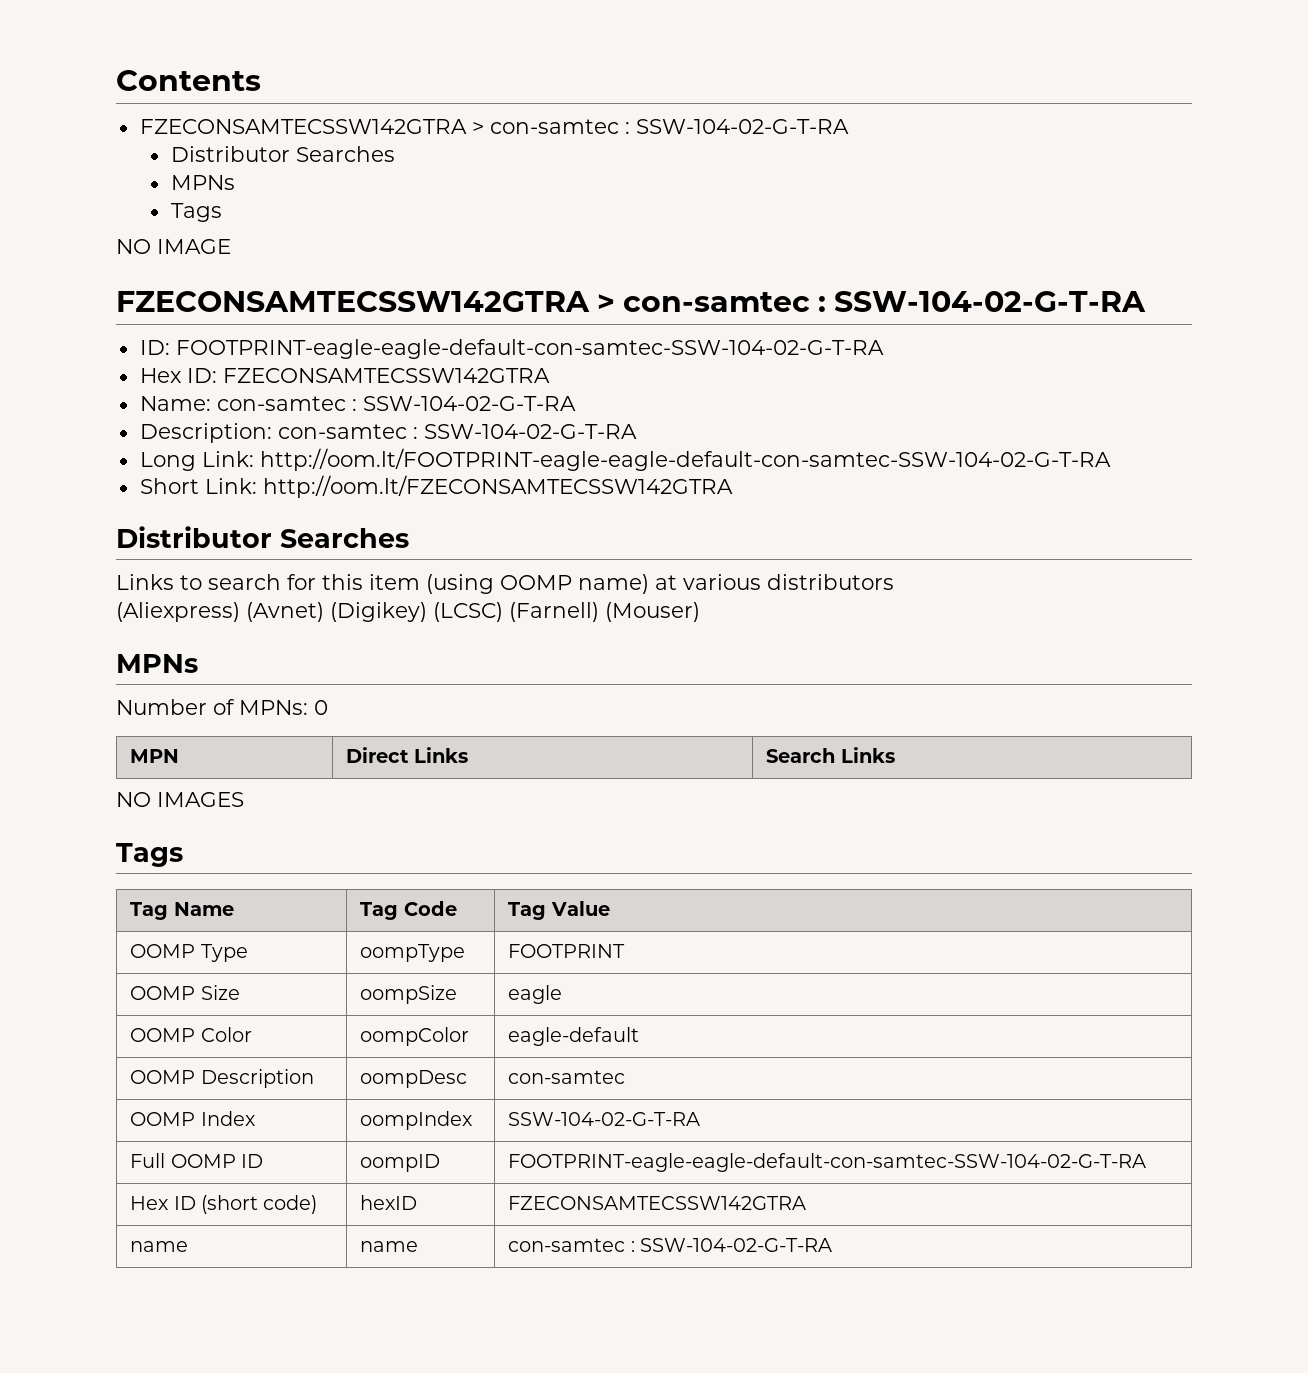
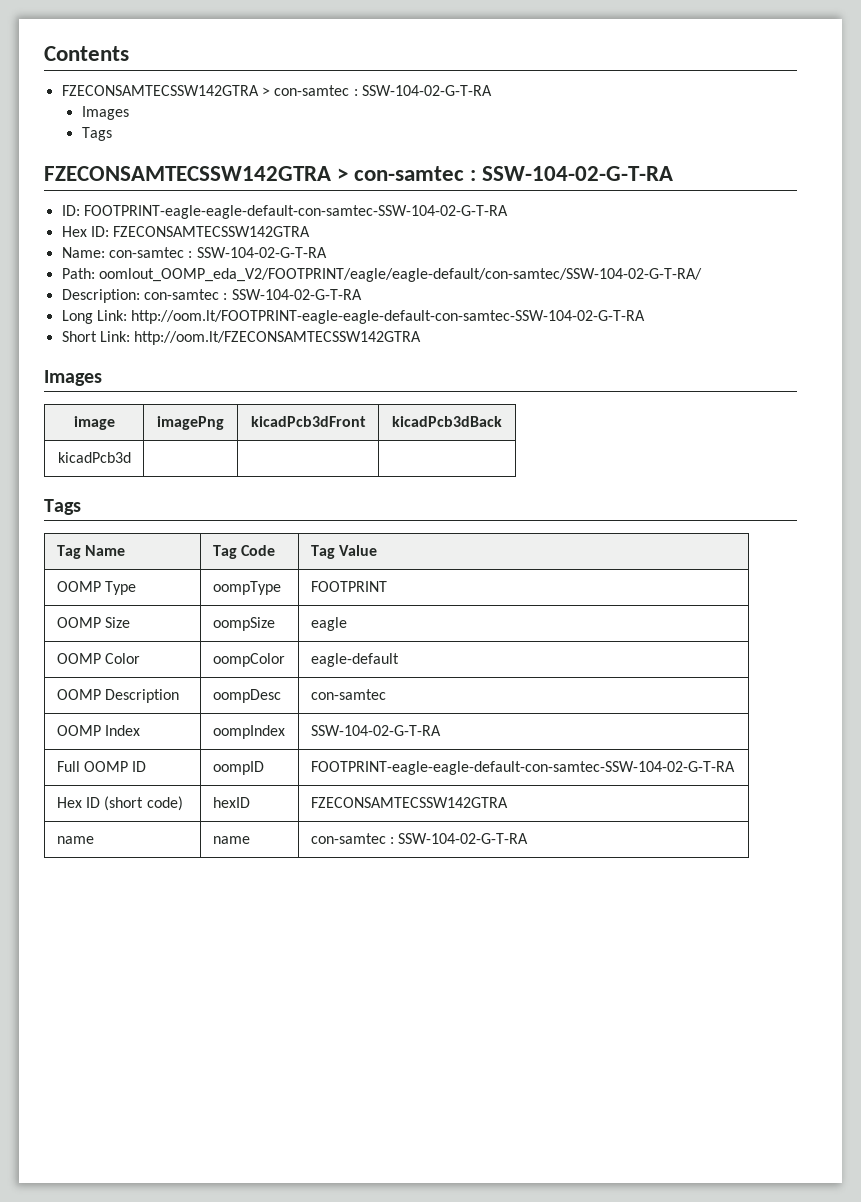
  Contents
  FZECONSAMTECSSW142GTRA > con-samtec : SSW-104-02-G-T-RA
- Distributor Searches
- MPNs
+ Images
  Tags
- NO IMAGE
+ Path: oomlout_OOMP_eda_V2/FOOTPRINT/eagle/eagle-default/con-samtec/SSW-104-02-G-T-RA/
  Short Link: http://oom.lt/FZECONSAMTECSSW142GTRA
- Distributor Searches
- Links to search for this item (using OOMP name) at various distributors
- (Aliexpress) (Avnet) (Digikey) (LCSC) (Farnell) (Mouser)
- MPNs
- Number of MPNs: 0
- MPN | Direct Links | Search Links
- NO IMAGES
+ Images
+ image | imagePng | kicadPcb3dFront | kicadPcb3dBack
+ kicadPcb3d | | |

